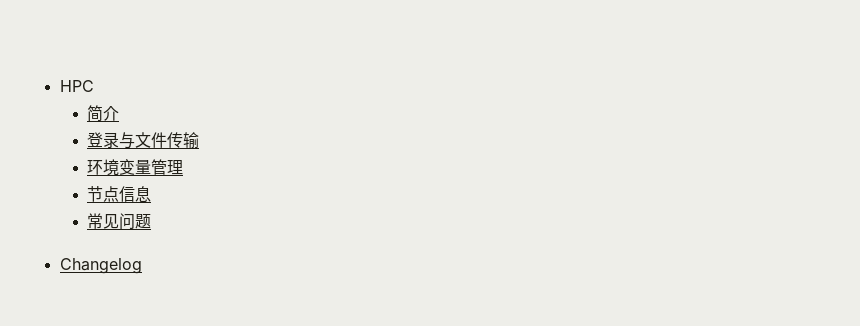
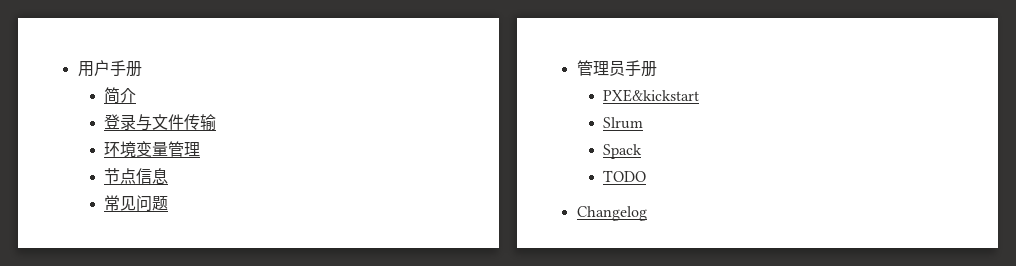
- HPC
+ 用户手册
+ 管理员手册
+ PXE&kickstart
+ Slrum
+ Spack
+ TODO

